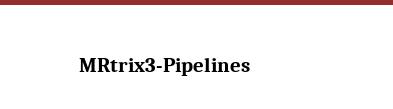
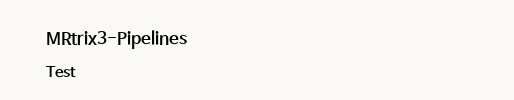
+ Test

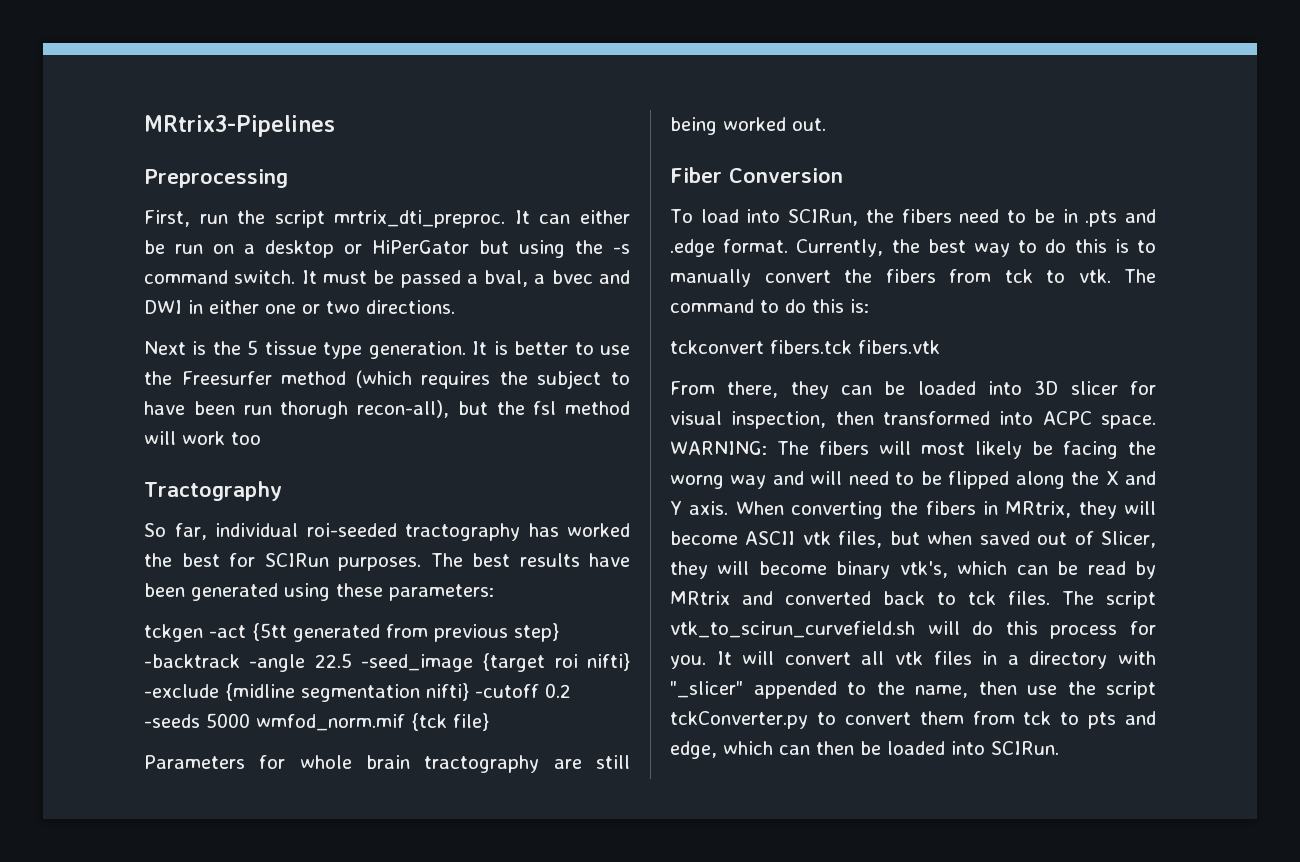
- Test
+ Preprocessing
+ First, run the script mrtrix_dti_preproc. It can either be run on a desktop or HiPerGator but using the -s command switch. It must be passed a bval, a bvec and DWI in either one or two directions.
+ Next is the 5 tissue type generation. It is better to use the Freesurfer method (which requires the subject to have been run thorugh recon-all), but the fsl method will work too
+ Tractography
+ So far, individual roi-seeded tractography has worked the best for SCIRun purposes. The best results have been generated using these parameters:
+ tckgen -act {5tt generated from previous step} -backtrack -angle 22.5 -seed_image {target roi nifti} -exclude {midline segmentation nifti} -cutoff 0.2 -seeds 5000 wmfod_norm.mif {tck file}
+ Parameters for whole brain tractography are still being worked out.
+ Fiber Conversion
+ To load into SCIRun, the fibers need to be in .pts and .edge format. Currently, the best way to do this is to manually convert the fibers from tck to vtk. The command to do this is:
+ tckconvert fibers.tck fibers.vtk
+ From there, they can be loaded into 3D slicer for visual inspection, then transformed into ACPC space. WARNING: The fibers will most likely be facing the worng way and will need to be flipped along the X and Y axis. When converting the fibers in MRtrix, they will become ASCII vtk files, but when saved out of Slicer, they will become binary vtk's, which can be read by MRtrix and converted back to tck files. The script vtk_to_scirun_curvefield.sh will do this process for you. It will convert all vtk files in a directory with "_slicer" appended to the name, then use the script tckConverter.py to convert them from tck to pts and edge, which can then be loaded into SCIRun.

